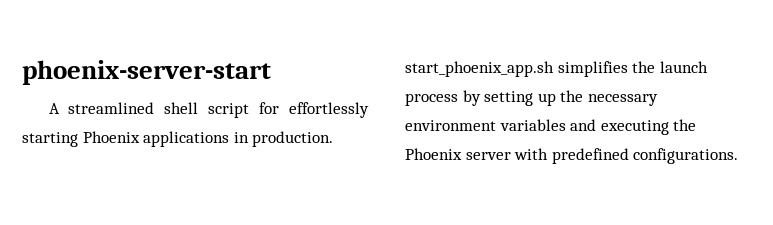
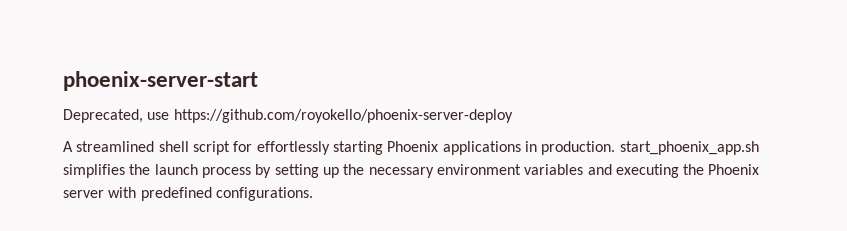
+ Deprecated, use https://github.com/royokello/phoenix-server-deploy

